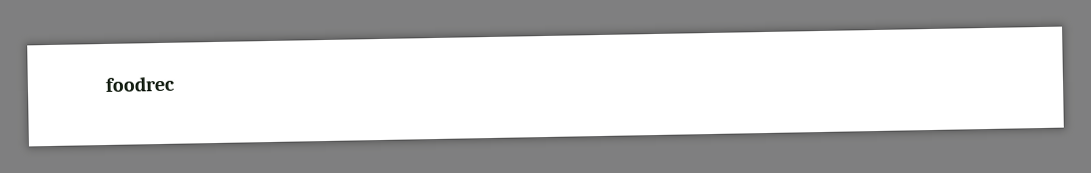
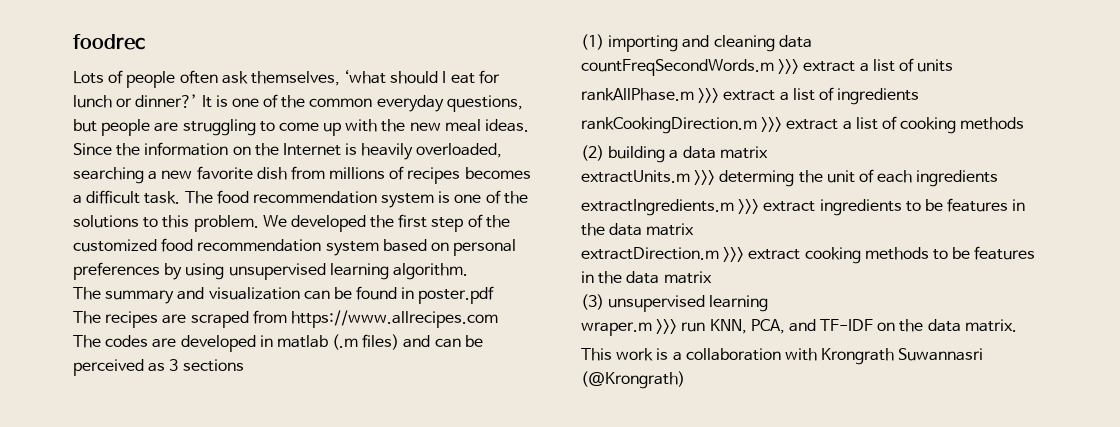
+ Lots of people often ask themselves, ‘what should I eat for lunch or dinner?’ It is one of the common everyday questions, but people are struggling to come up with the new meal ideas. Since the information on the Internet is heavily overloaded, searching a new favorite dish from millions of recipes becomes a difficult task. The food recommendation system is one of the solutions to this problem. We developed the first step of the customized food recommendation system based on personal preferences by using unsupervised learning algorithm.
+ The summary and visualization can be found in poster.pdf
+ The recipes are scraped from https://www.allrecipes.com
+ The codes are developed in matlab (.m files) and can be perceived as 3 sections
+ (1) importing and cleaning data
+ countFreqSecondWords.m >>> extract a list of units
+ rankAllPhase.m >>> extract a list of ingredients
+ rankCookingDirection.m >>> extract a list of cooking methods
+ (2) building a data matrix
+ extractUnits.m >>> determing the unit of each ingredients
+ extractIngredients.m >>> extract ingredients to be features in the data matrix
+ extractDirection.m >>> extract cooking methods to be features in the data matrix
+ (3) unsupervised learning
+ wraper.m >>> run KNN, PCA, and TF-IDF on the data matrix.
+ This work is a collaboration with Krongrath Suwannasri (@Krongrath)

